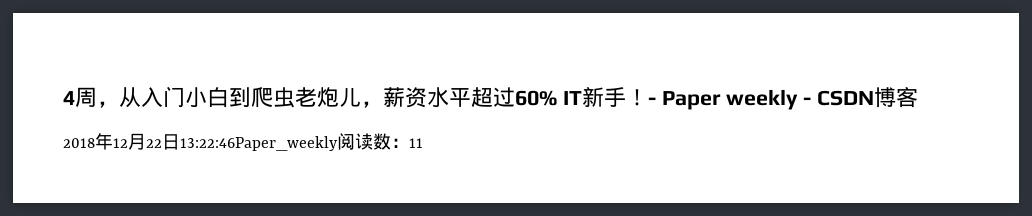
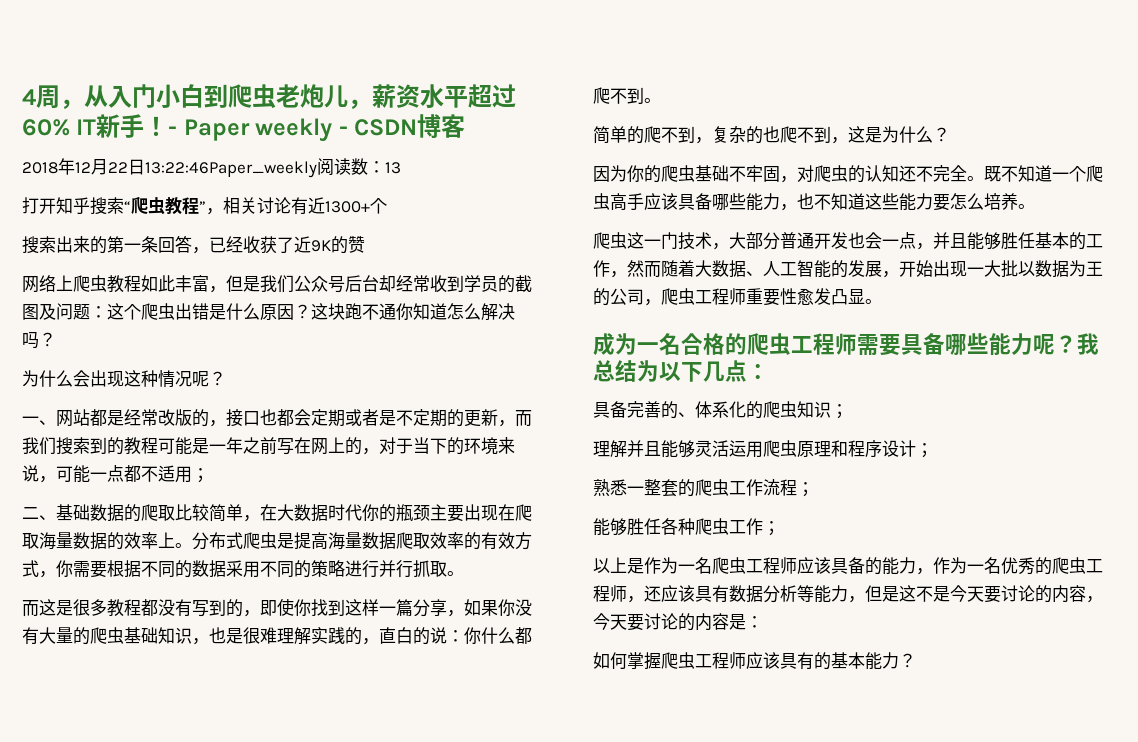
- 2018年12月22日13:22:46Paper_weekly阅读数：11
+ 2018年12月22日13:22:46Paper_weekly阅读数：13
+ 打开知乎搜索“爬虫教程”，相关讨论有近1300+个
+ 搜索出来的第一条回答，已经收获了近9K的赞
+ 网络上爬虫教程如此丰富，但是我们公众号后台却经常收到学员的截图及问题：这个爬虫出错是什么原因？这块跑不通你知道怎么解决吗？
+ 为什么会出现这种情况呢？
+ 一、网站都是经常改版的，接口也都会定期或者是不定期的更新，而我们搜索到的教程可能是一年之前写在网上的，对于当下的环境来说，可能一点都不适用；
+ 二、基础数据的爬取比较简单，在大数据时代你的瓶颈主要出现在爬取海量数据的效率上。分布式爬虫是提高海量数据爬取效率的有效方式，你需要根据不同的数据采用不同的策略进行并行抓取。
+ 而这是很多教程都没有写到的，即使你找到这样一篇分享，如果你没有大量的爬虫基础知识，也是很难理解实践的，直白的说：你什么都爬不到。
+ 简单的爬不到，复杂的也爬不到，这是为什么？
+ 因为你的爬虫基础不牢固，对爬虫的认知还不完全。既不知道一个爬虫高手应该具备哪些能力，也不知道这些能力要怎么培养。
+ 爬虫这一门技术，大部分普通开发也会一点，并且能够胜任基本的工作，然而随着大数据、人工智能的发展，开始出现一大批以数据为王的公司，爬虫工程师重要性愈发凸显。
+ 成为一名合格的爬虫工程师需要具备哪些能力呢？我总结为以下几点：
+ 具备完善的、体系化的爬虫知识；
+ 理解并且能够灵活运用爬虫原理和程序设计；
+ 熟悉一整套的爬虫工作流程；
+ 能够胜任各种爬虫工作；
+ 以上是作为一名爬虫工程师应该具备的能力，作为一名优秀的爬虫工程师，还应该具有数据分析等能力，但是这不是今天要讨论的内容，今天要讨论的内容是：
+ 如何掌握爬虫工程师应该具有的基本能力？

